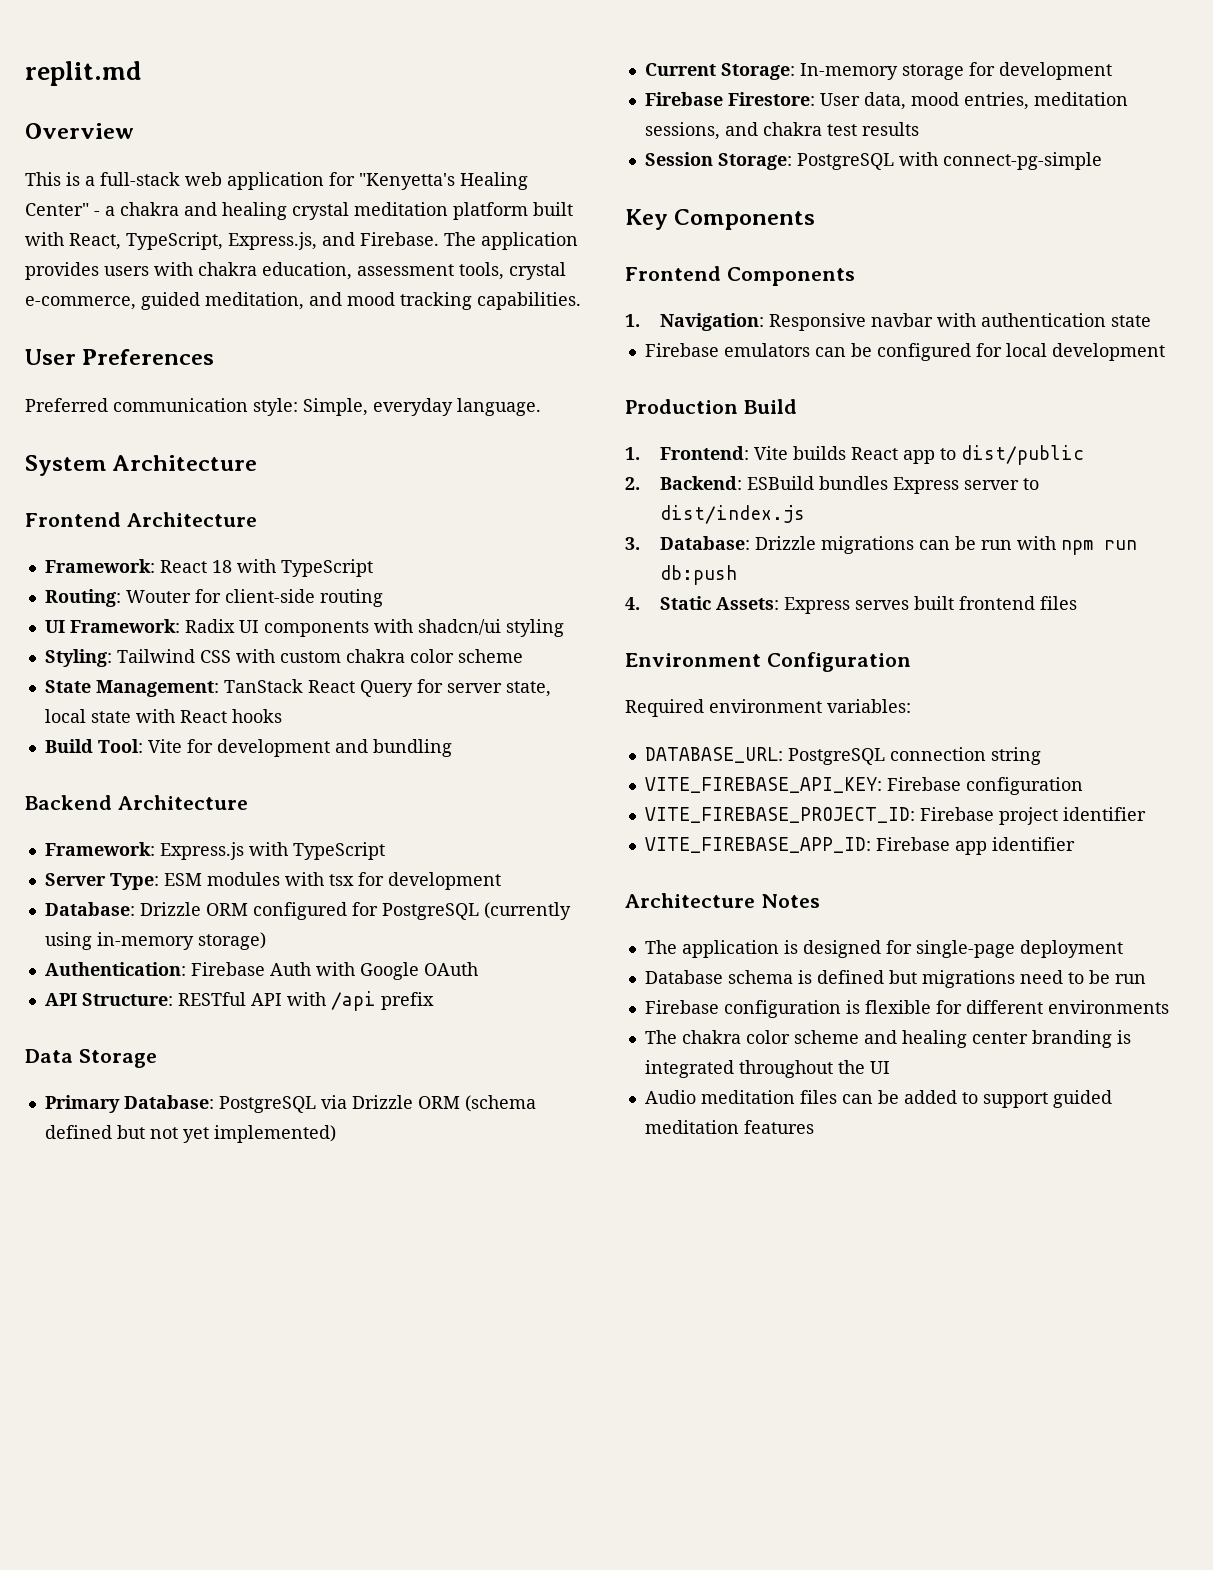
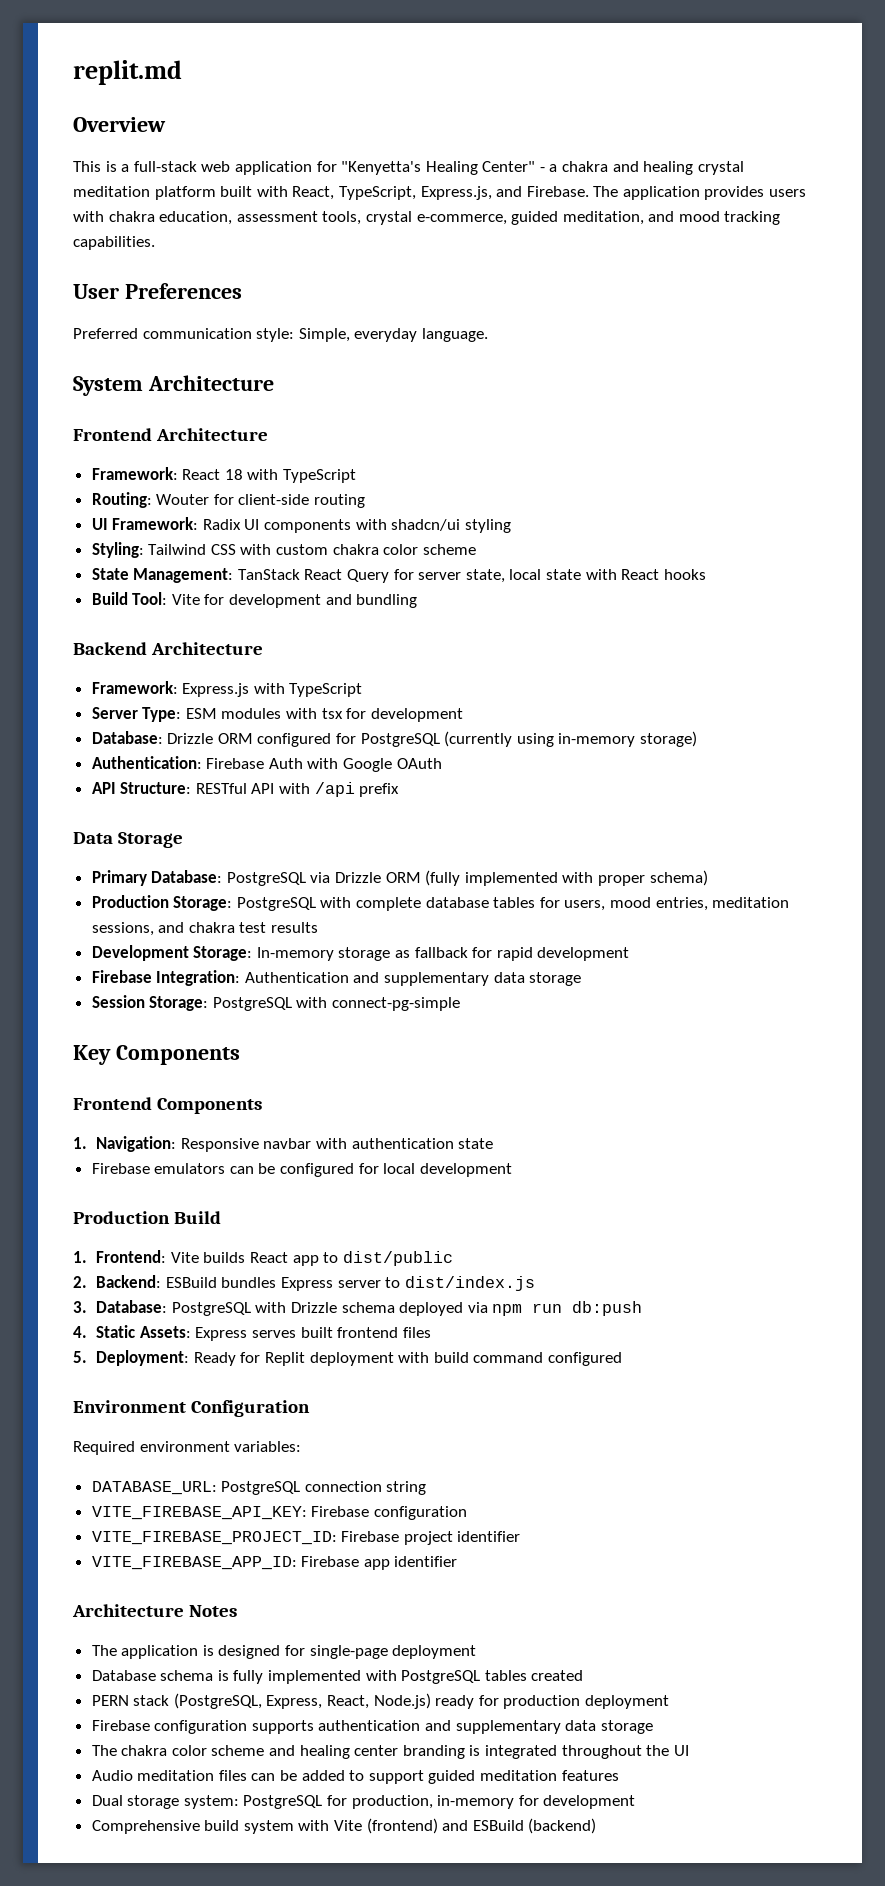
- Primary Database: PostgreSQL via Drizzle ORM (schema defined but not yet implemented)
- Current Storage: In-memory storage for development
- Firebase Firestore: User data, mood entries, meditation sessions, and chakra test results
+ Primary Database: PostgreSQL via Drizzle ORM (fully implemented with proper schema)
+ Production Storage: PostgreSQL with complete database tables for users, mood entries, meditation sessions, and chakra test results
+ Development Storage: In-memory storage as fallback for rapid development
+ Firebase Integration: Authentication and supplementary data storage
- 3. Database: Drizzle migrations can be run with npm run db:push
+ 3. Database: PostgreSQL with Drizzle schema deployed via npm run db:push
+ 5. Deployment: Ready for Replit deployment with build command configured
- Database schema is defined but migrations need to be run
- Firebase configuration is flexible for different environments
+ Database schema is fully implemented with PostgreSQL tables created
+ PERN stack (PostgreSQL, Express, React, Node.js) ready for production deployment
+ Firebase configuration supports authentication and supplementary data storage
+ Dual storage system: PostgreSQL for production, in-memory for development
+ Comprehensive build system with Vite (frontend) and ESBuild (backend)

